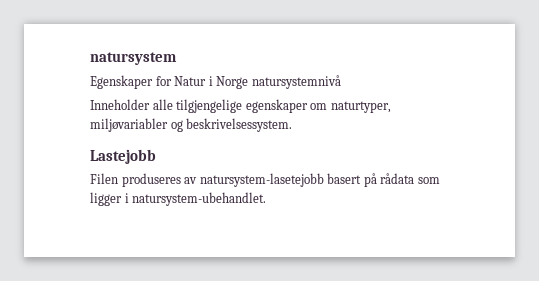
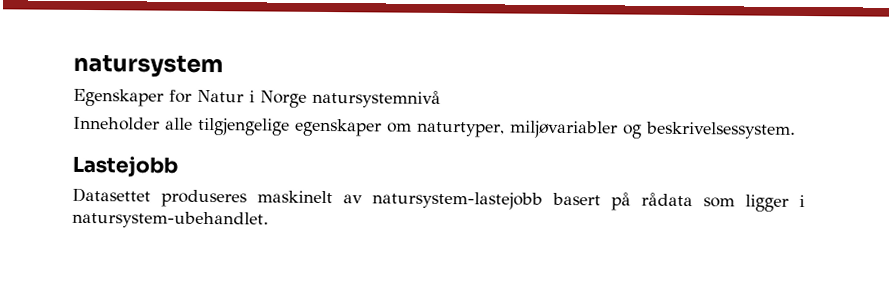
- Filen produseres av natursystem-lasetejobb basert på rådata som ligger i natursystem-ubehandlet.
+ Datasettet produseres maskinelt av natursystem-lastejobb basert på rådata som ligger i natursystem-ubehandlet.

